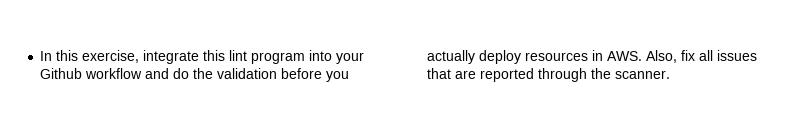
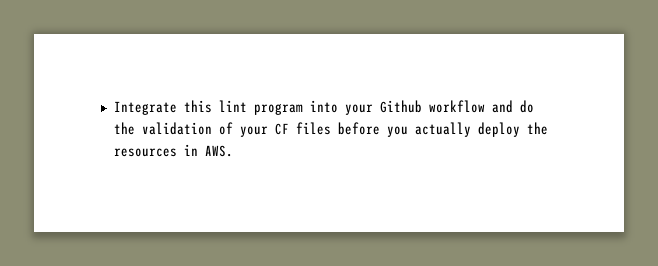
- In this exercise, integrate this lint program into your Github workflow and do the validation before you actually deploy resources in AWS. Also, fix all issues that are reported through the scanner.
+ Integrate this lint program into your Github workflow and do the validation of your CF files before you actually deploy the resources in AWS.

